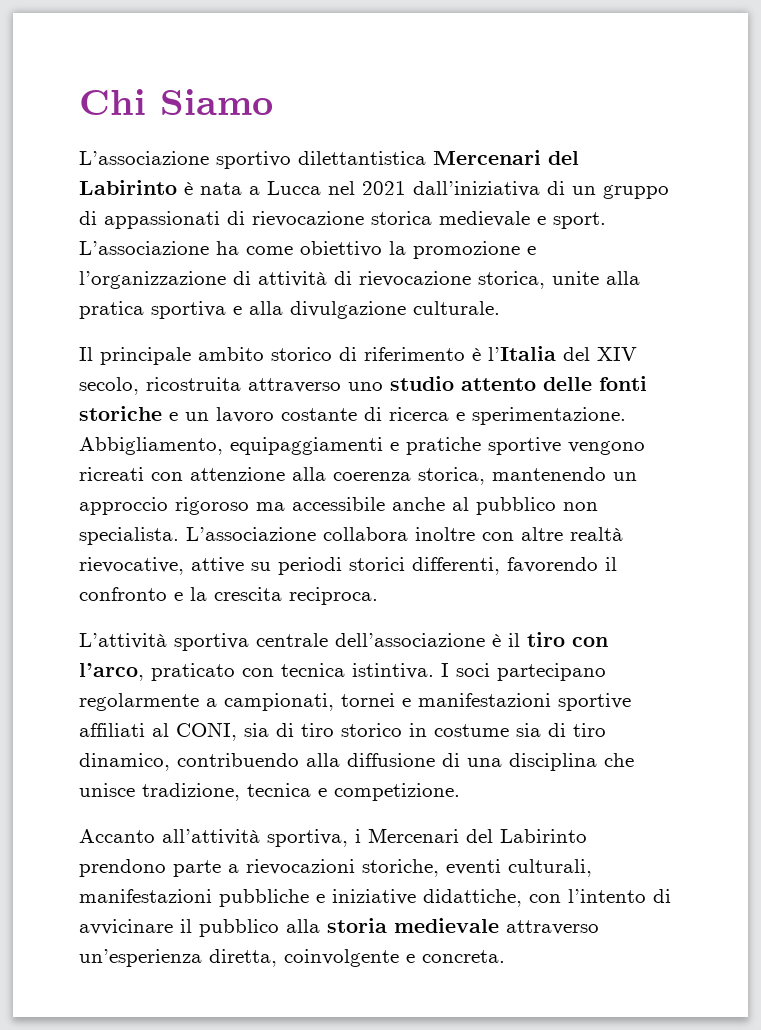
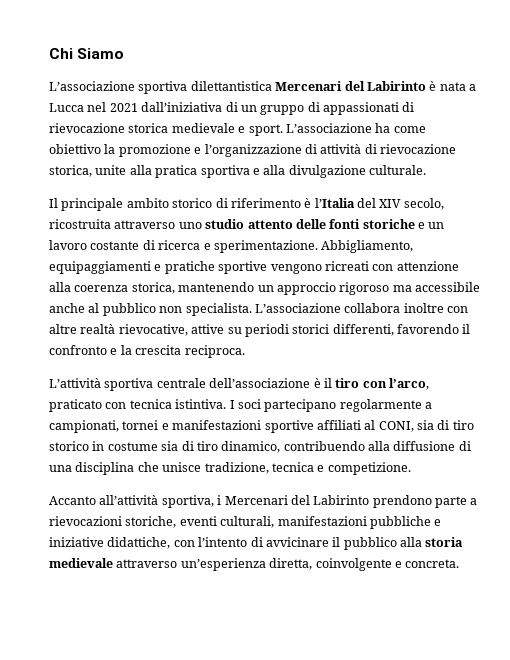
- L’associazione sportivo dilettantistica Mercenari del Labirinto è nata a Lucca nel 2021 dall’iniziativa di un gruppo di appassionati di rievocazione storica medievale e sport.
+ L’associazione sportiva dilettantistica Mercenari del Labirinto è nata a Lucca nel 2021 dall’iniziativa di un gruppo di appassionati di rievocazione storica medievale e sport.

